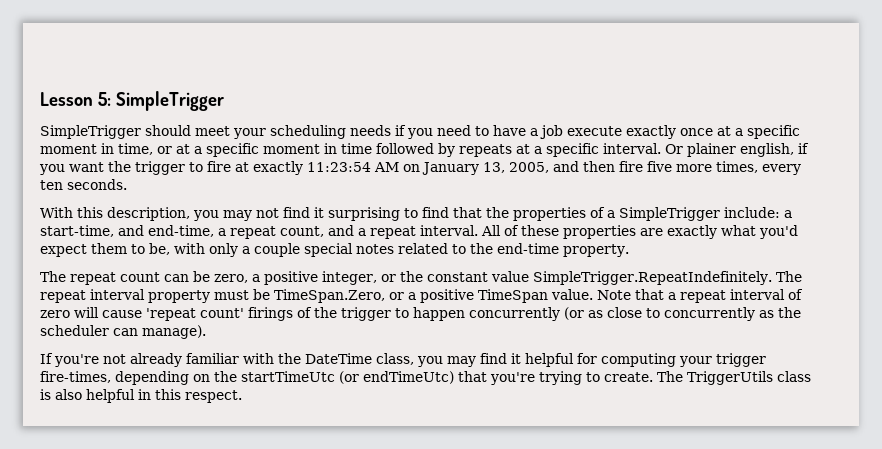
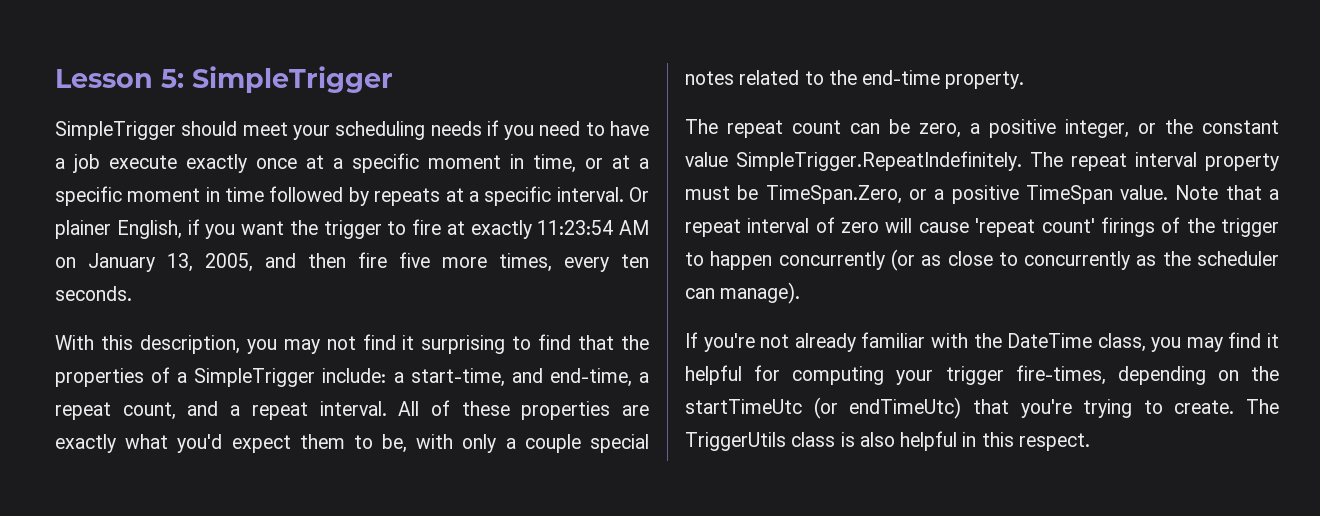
- Or plainer english, if you want the trigger to fire at exactly 11:23:54 AM on January 13, 2005, and then fire five more times, every ten seconds.
+ Or plainer English, if you want the trigger to fire at exactly 11:23:54 AM on January 13, 2005, and then fire five more times, every ten seconds.

